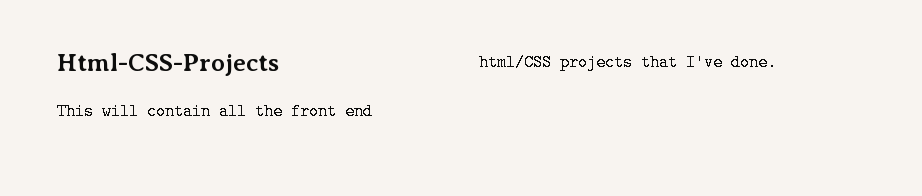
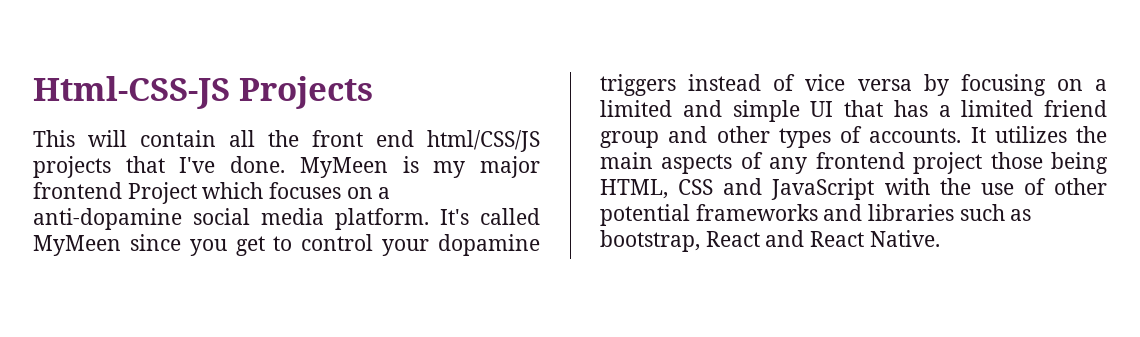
- Html-CSS-Projects
+ Html-CSS-JS Projects
- This will contain all the front end html/CSS projects that I've done.
+ This will contain all the front end html/CSS/JS projects that I've done.
+ MyMeen is my major frontend Project which focuses on a anti-dopamine social media platform. It's called MyMeen since you get to control your dopamine triggers instead of vice versa by focusing on a limited and simple UI that has a limited friend group and other types of accounts. It utilizes the main aspects of any frontend project those being HTML, CSS and JavaScript with the use of other potential frameworks and libraries such as bootstrap, React and React Native.

